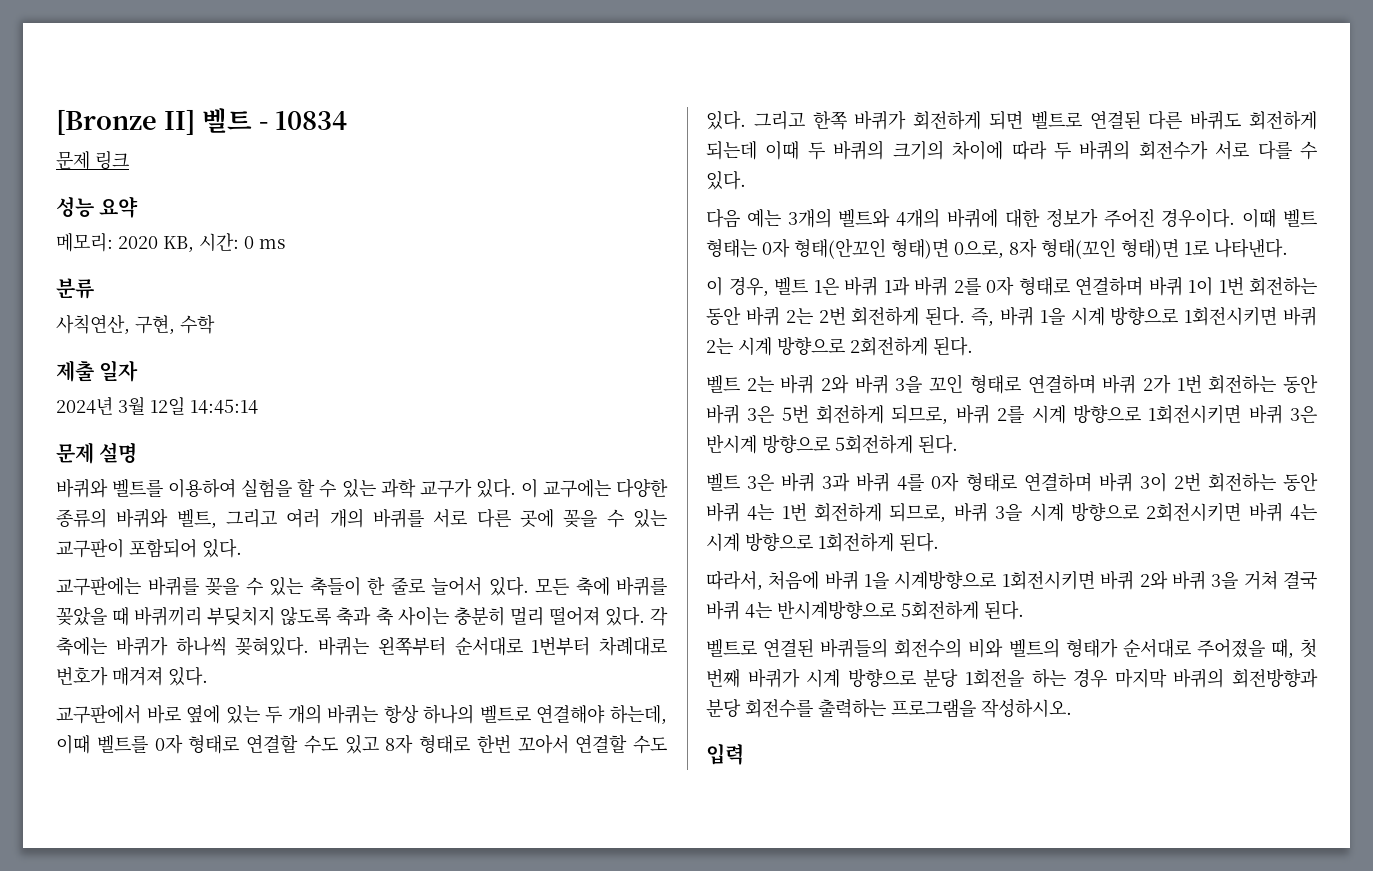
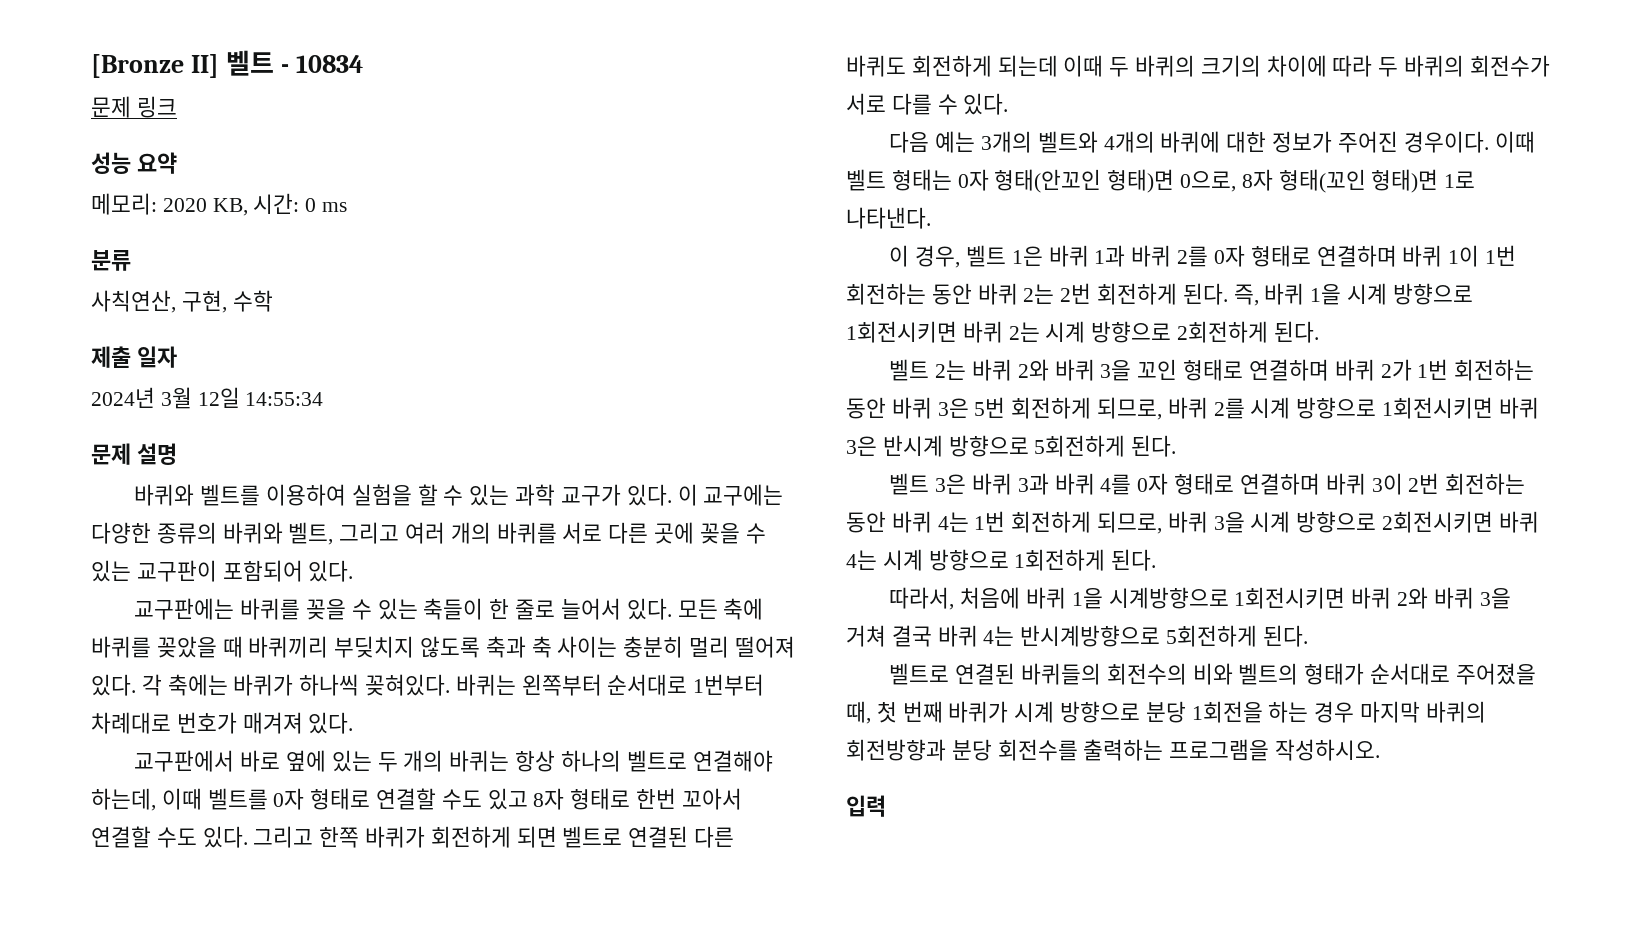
- 2024년 3월 12일 14:45:14
+ 2024년 3월 12일 14:55:34

